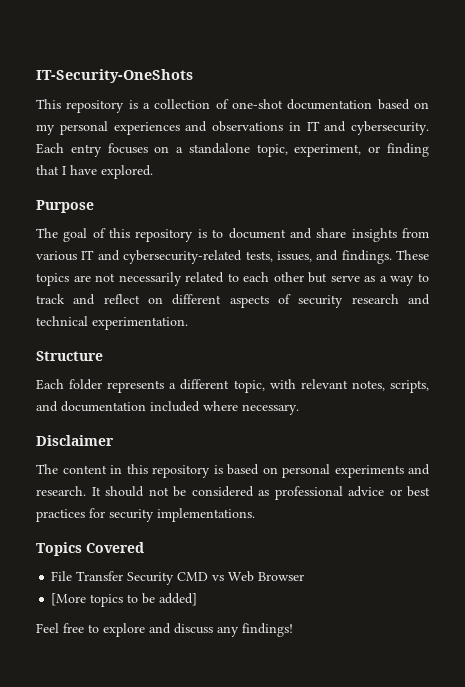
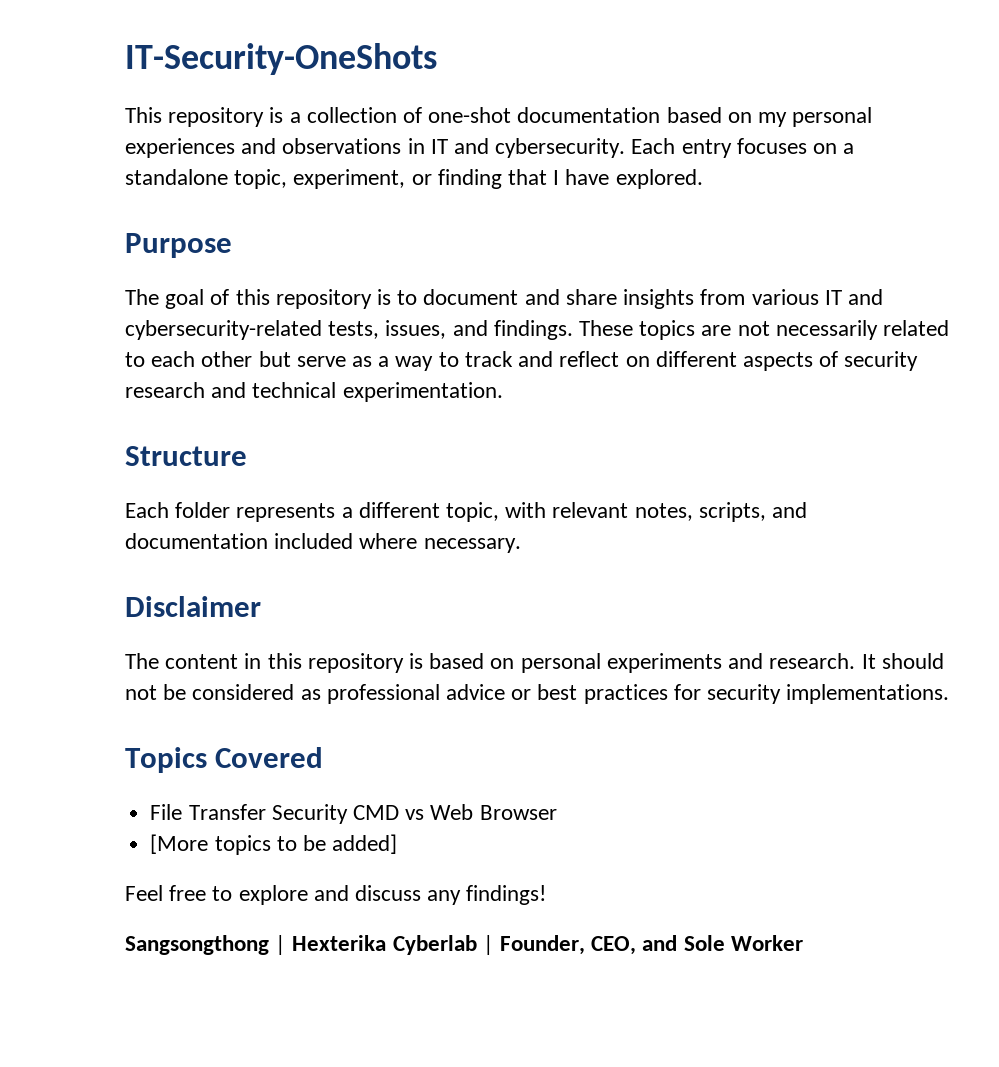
+ Sangsongthong | Hexterika Cyberlab | Founder, CEO, and Sole Worker

